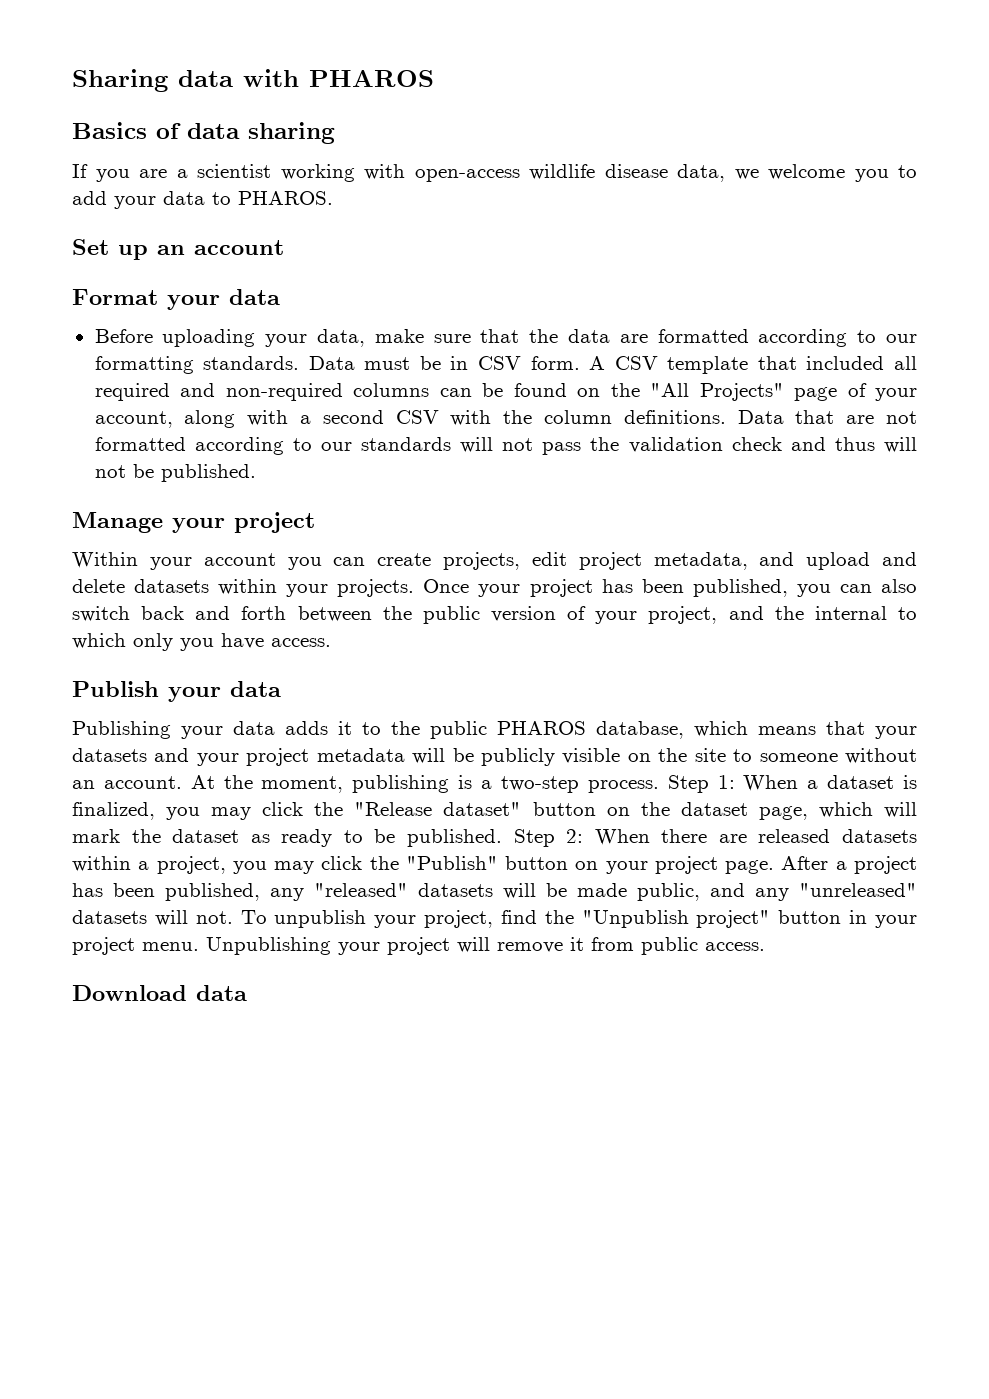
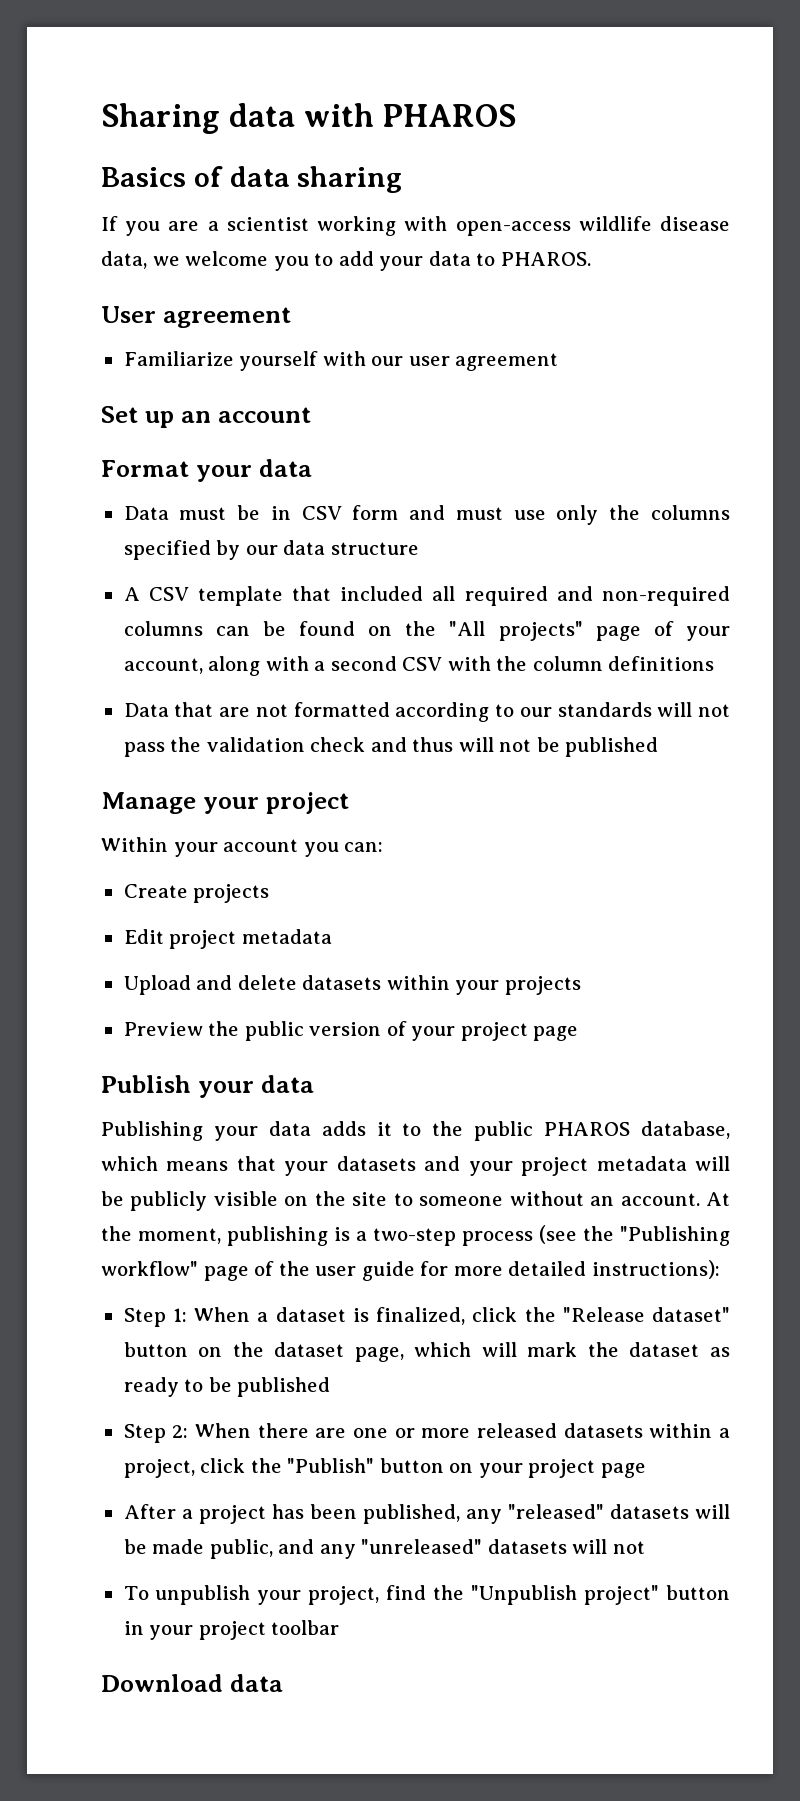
+ User agreement
+ Familiarize yourself with our user agreement
- Before uploading your data, make sure that the data are formatted according to our formatting standards. Data must be in CSV form. A CSV template that included all required and non-required columns can be found on the "All Projects" page of your account, along with a second CSV with the column definitions. Data that are not formatted according to our standards will not pass the validation check and thus will not be published.
+ Data must be in CSV form and must use only the columns specified by our data structure
+ A CSV template that included all required and non-required columns can be found on the "All projects" page of your account, along with a second CSV with the column definitions
+ Data that are not formatted according to our standards will not pass the validation check and thus will not be published
- Within your account you can create projects, edit project metadata, and upload and delete datasets within your projects. Once your project has been published, you can also switch back and forth between the public version of your project, and the internal to which only you have access.
+ Within your account you can:
+ Create projects
+ Edit project metadata
+ Upload and delete datasets within your projects
+ Preview the public version of your project page
- At the moment, publishing is a two-step process. Step 1:
+ At the moment, publishing is a two-step process (see the "Publishing workflow" page of the user guide for more detailed instructions):
+ Step 1:
- When a dataset is finalized, you may click the "Release dataset" button on the dataset page, which will mark the dataset as ready to be published. Step 2:
+ When a dataset is finalized, click the "Release dataset" button on the dataset page, which will mark the dataset as ready to be published
+ Step 2:
- When there are released datasets within a project, you may click the "Publish" button on your project page. After a project has been published, any "released" datasets will be made public, and any "unreleased" datasets will not. To unpublish your project, find the "Unpublish project" button in your project menu. Unpublishing your project will remove it from public access.
+ When there are one or more released datasets within a project, click the "Publish" button on your project page
+ After a project has been published, any "released" datasets will be made public, and any "unreleased" datasets will not
+ To unpublish your project, find the "Unpublish project" button in your project toolbar

